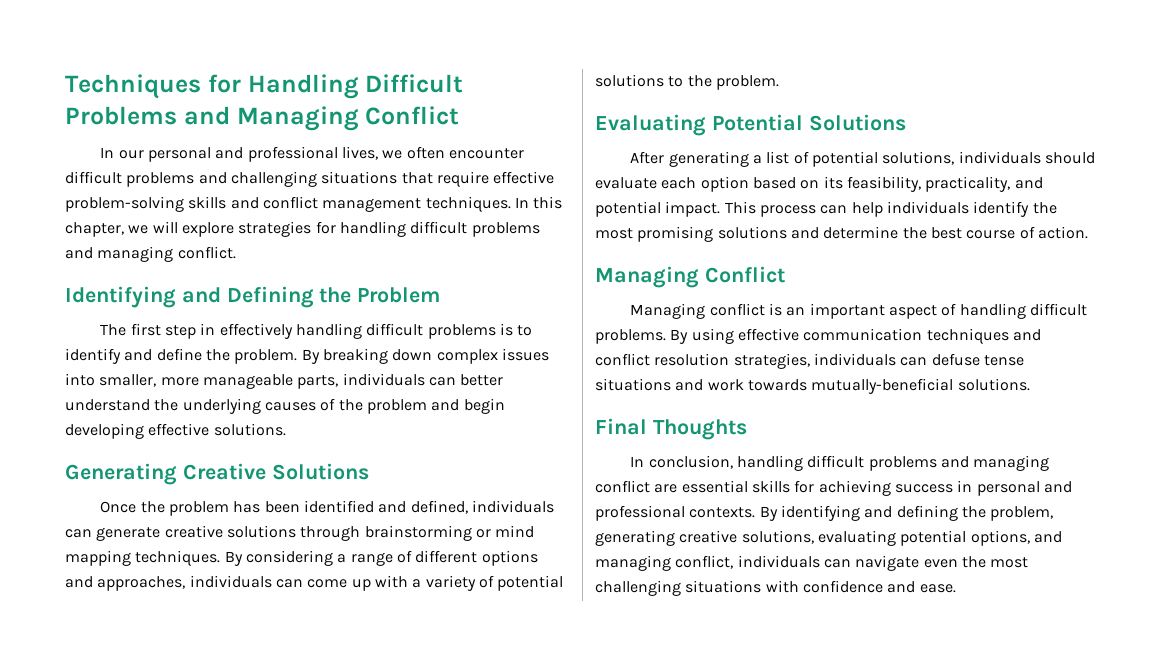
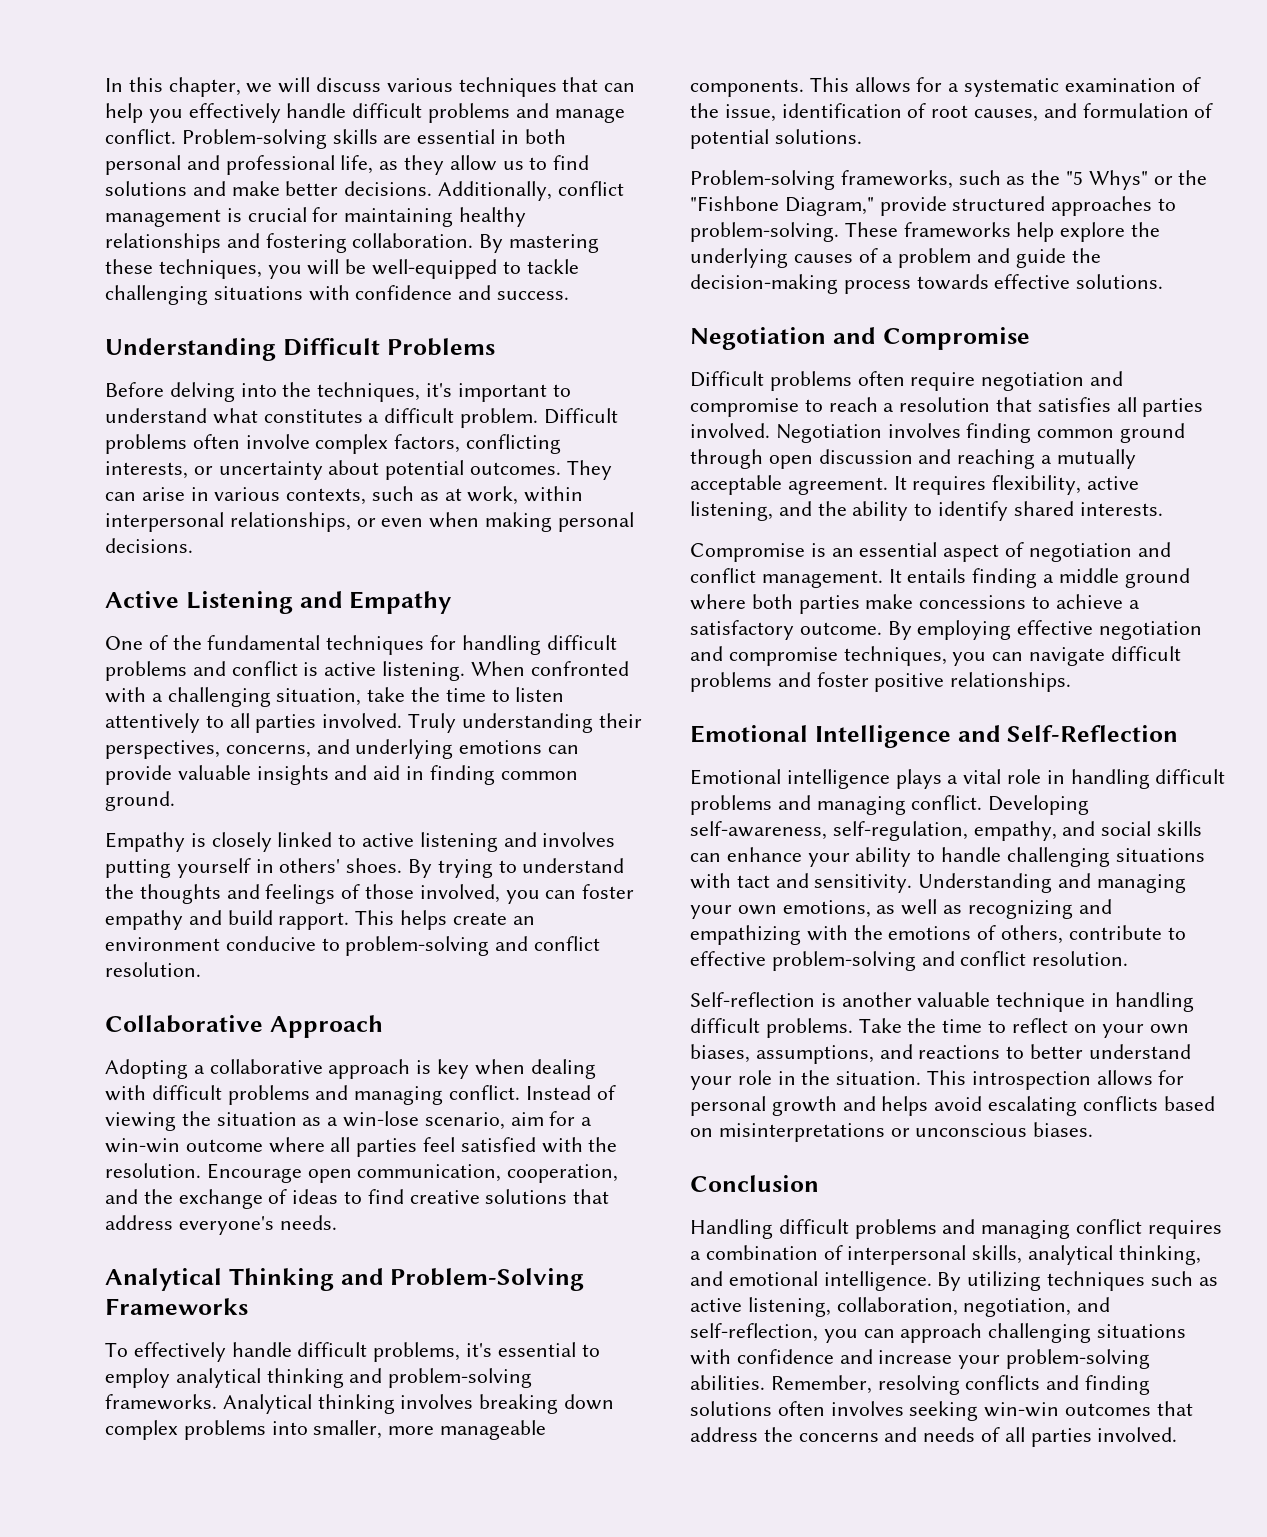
- Techniques for Handling Difficult Problems and Managing Conflict
- In our personal and professional lives, we often encounter difficult problems and challenging situations that require effective problem-solving skills and conflict management techniques. In this chapter, we will explore strategies for handling difficult problems and managing conflict.
- Identifying and Defining the Problem
- The first step in effectively handling difficult problems is to identify and define the problem. By breaking down complex issues into smaller, more manageable parts, individuals can better understand the underlying causes of the problem and begin developing effective solutions.
- Generating Creative Solutions
- Once the problem has been identified and defined, individuals can generate creative solutions through brainstorming or mind mapping techniques. By considering a range of different options and approaches, individuals can come up with a variety of potential solutions to the problem.
- Evaluating Potential Solutions
- After generating a list of potential solutions, individuals should evaluate each option based on its feasibility, practicality, and potential impact. This process can help individuals identify the most promising solutions and determine the best course of action.
- Managing Conflict
- Managing conflict is an important aspect of handling difficult problems. By using effective communication techniques and conflict resolution strategies, individuals can defuse tense situations and work towards mutually-beneficial solutions.
- Final Thoughts
- In conclusion, handling difficult problems and managing conflict are essential skills for achieving success in personal and professional contexts. By identifying and defining the problem, generating creative solutions, evaluating potential options, and managing conflict, individuals can navigate even the most challenging situations with confidence and ease.
+ In this chapter, we will discuss various techniques that can help you effectively handle difficult problems and manage conflict. Problem-solving skills are essential in both personal and professional life, as they allow us to find solutions and make better decisions. Additionally, conflict management is crucial for maintaining healthy relationships and fostering collaboration. By mastering these techniques, you will be well-equipped to tackle challenging situations with confidence and success.
+ Understanding Difficult Problems
+ Before delving into the techniques, it's important to understand what constitutes a difficult problem. Difficult problems often involve complex factors, conflicting interests, or uncertainty about potential outcomes. They can arise in various contexts, such as at work, within interpersonal relationships, or even when making personal decisions.
+ Active Listening and Empathy
+ One of the fundamental techniques for handling difficult problems and conflict is active listening. When confronted with a challenging situation, take the time to listen attentively to all parties involved. Truly understanding their perspectives, concerns, and underlying emotions can provide valuable insights and aid in finding common ground.
+ Empathy is closely linked to active listening and involves putting yourself in others' shoes. By trying to understand the thoughts and feelings of those involved, you can foster empathy and build rapport. This helps create an environment conducive to problem-solving and conflict resolution.
+ Collaborative Approach
+ Adopting a collaborative approach is key when dealing with difficult problems and managing conflict. Instead of viewing the situation as a win-lose scenario, aim for a win-win outcome where all parties feel satisfied with the resolution. Encourage open communication, cooperation, and the exchange of ideas to find creative solutions that address everyone's needs.
+ Analytical Thinking and Problem-Solving Frameworks
+ To effectively handle difficult problems, it's essential to employ analytical thinking and problem-solving frameworks. Analytical thinking involves breaking down complex problems into smaller, more manageable components. This allows for a systematic examination of the issue, identification of root causes, and formulation of potential solutions.
+ Problem-solving frameworks, such as the "5 Whys" or the "Fishbone Diagram," provide structured approaches to problem-solving. These frameworks help explore the underlying causes of a problem and guide the decision-making process towards effective solutions.
+ Negotiation and Compromise
+ Difficult problems often require negotiation and compromise to reach a resolution that satisfies all parties involved. Negotiation involves finding common ground through open discussion and reaching a mutually acceptable agreement. It requires flexibility, active listening, and the ability to identify shared interests.
+ Compromise is an essential aspect of negotiation and conflict management. It entails finding a middle ground where both parties make concessions to achieve a satisfactory outcome. By employing effective negotiation and compromise techniques, you can navigate difficult problems and foster positive relationships.
+ Emotional Intelligence and Self-Reflection
+ Emotional intelligence plays a vital role in handling difficult problems and managing conflict. Developing self-awareness, self-regulation, empathy, and social skills can enhance your ability to handle challenging situations with tact and sensitivity. Understanding and managing your own emotions, as well as recognizing and empathizing with the emotions of others, contribute to effective problem-solving and conflict resolution.
+ Self-reflection is another valuable technique in handling difficult problems. Take the time to reflect on your own biases, assumptions, and reactions to better understand your role in the situation. This introspection allows for personal growth and helps avoid escalating conflicts based on misinterpretations or unconscious biases.
+ Conclusion
+ Handling difficult problems and managing conflict requires a combination of interpersonal skills, analytical thinking, and emotional intelligence. By utilizing techniques such as active listening, collaboration, negotiation, and self-reflection, you can approach challenging situations with confidence and increase your problem-solving abilities. Remember, resolving conflicts and finding solutions often involves seeking win-win outcomes that address the concerns and needs of all parties involved.

